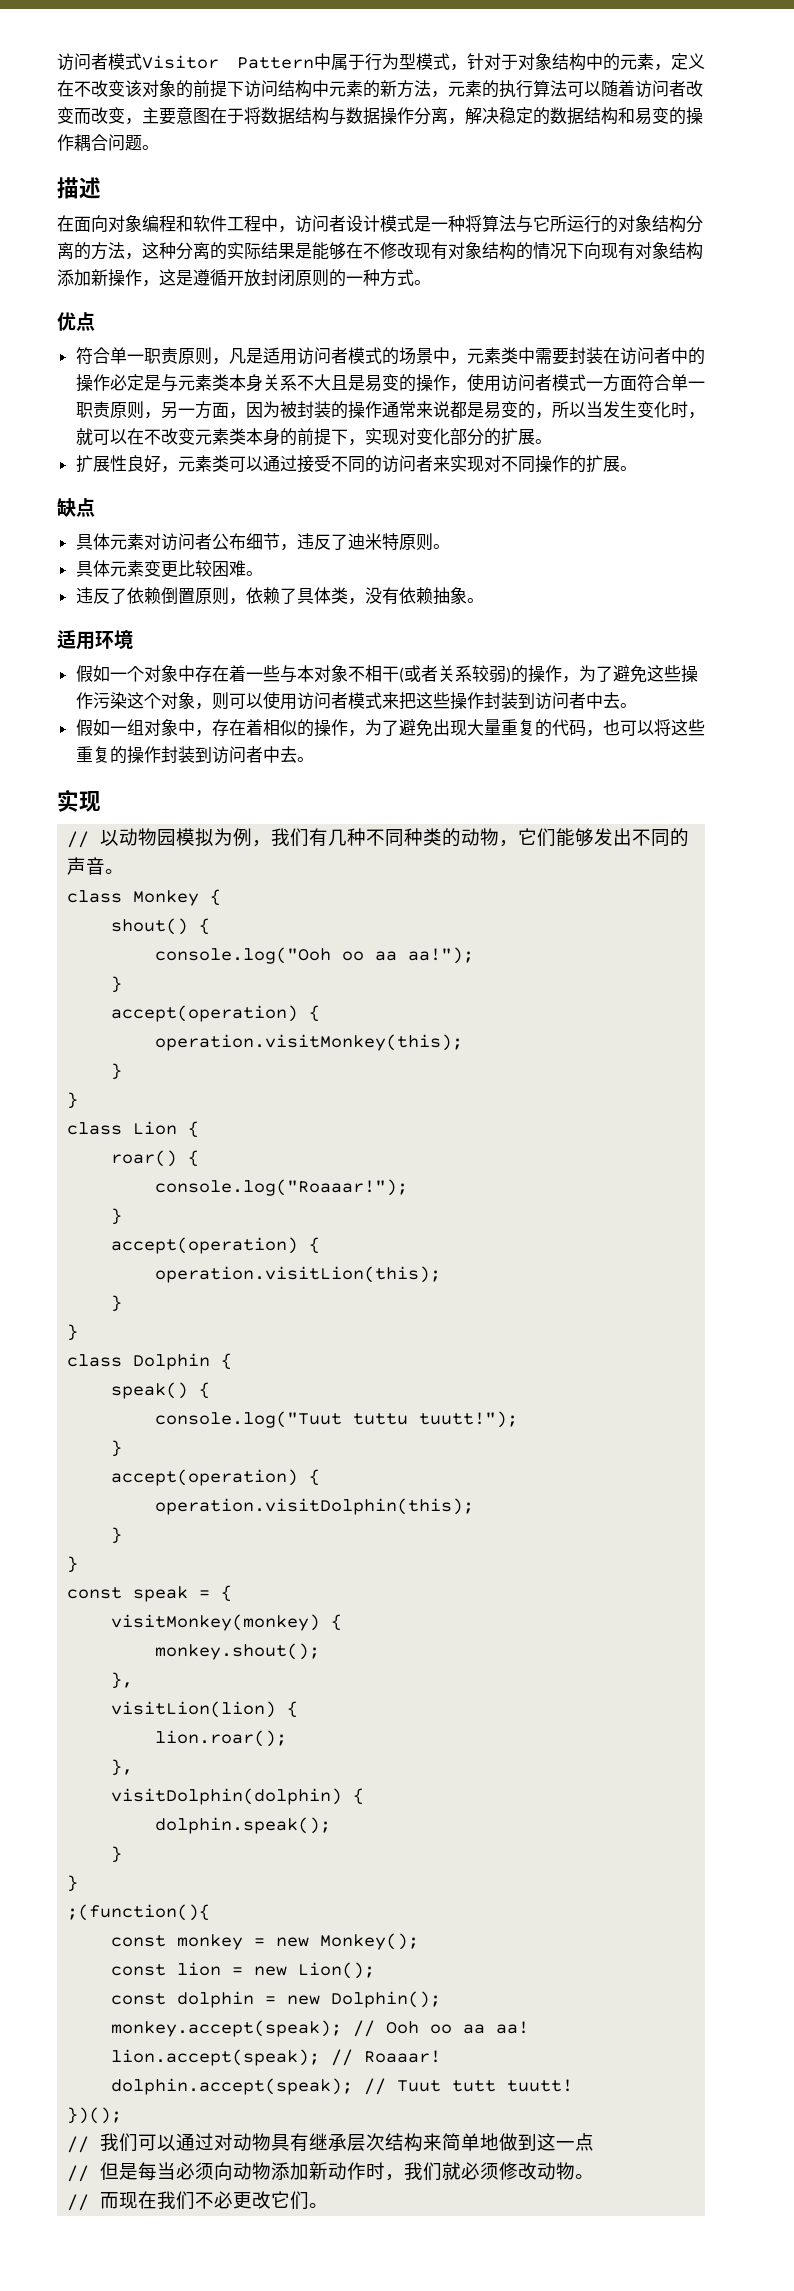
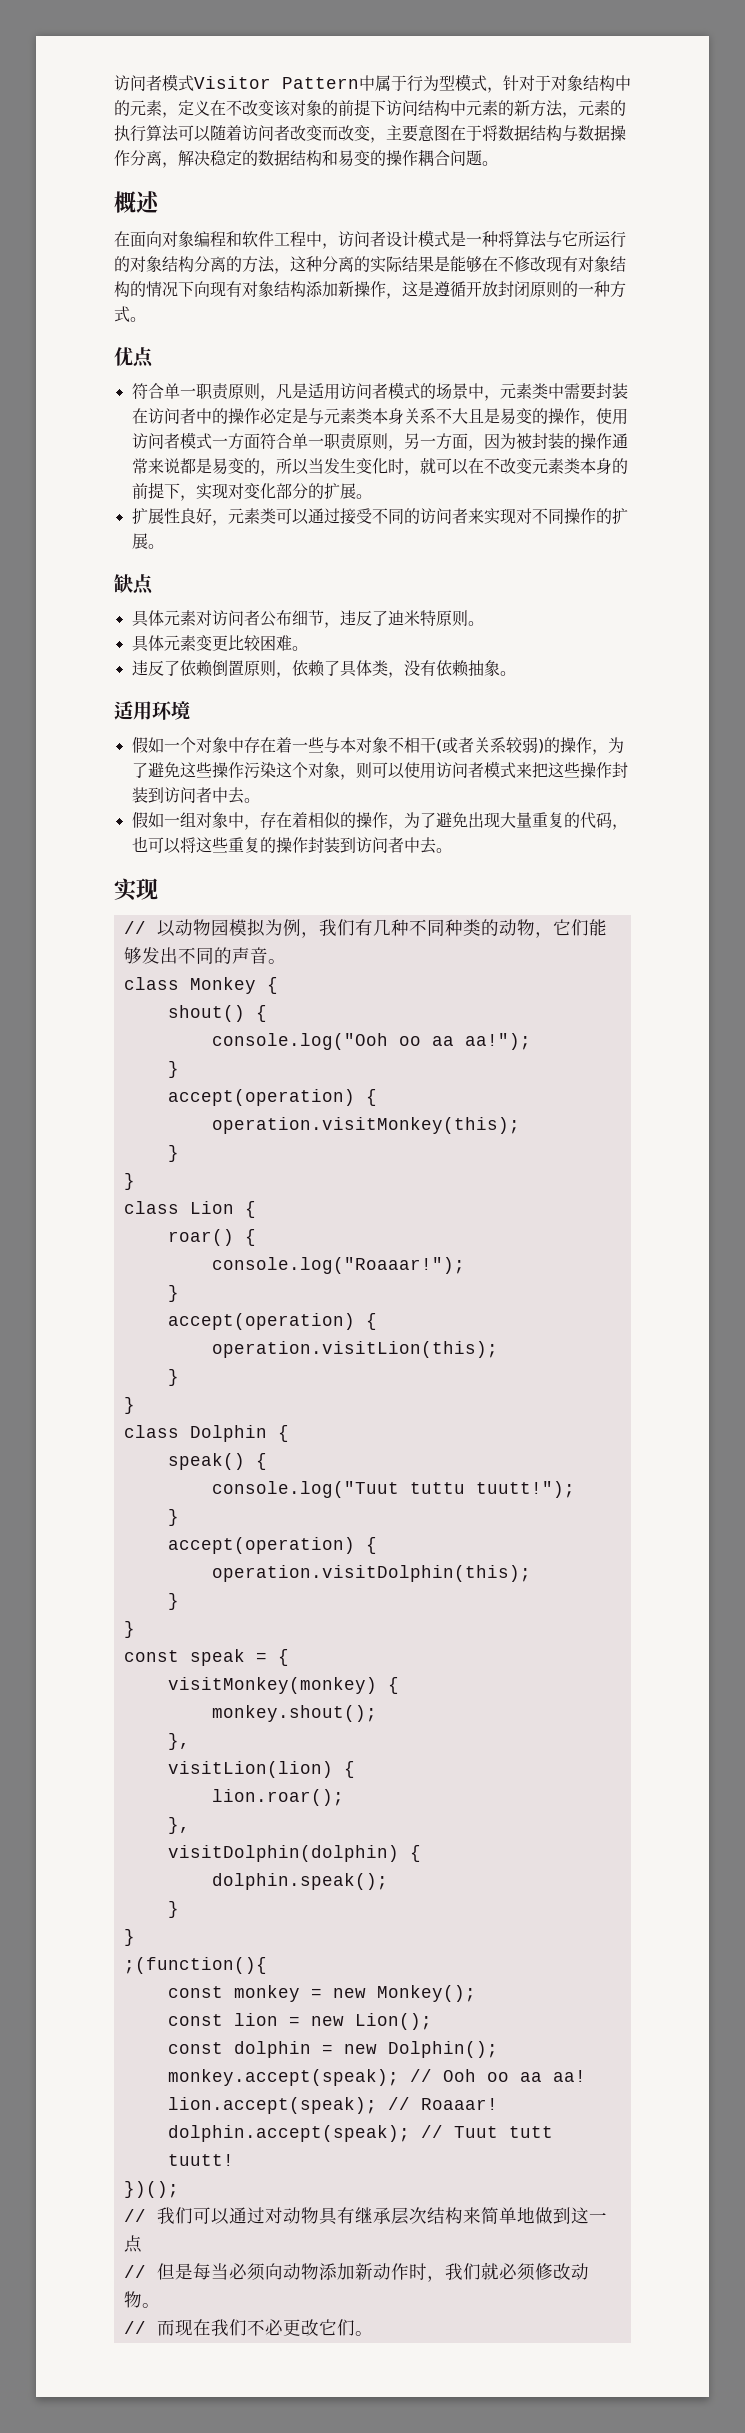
- 描述
+ 概述

